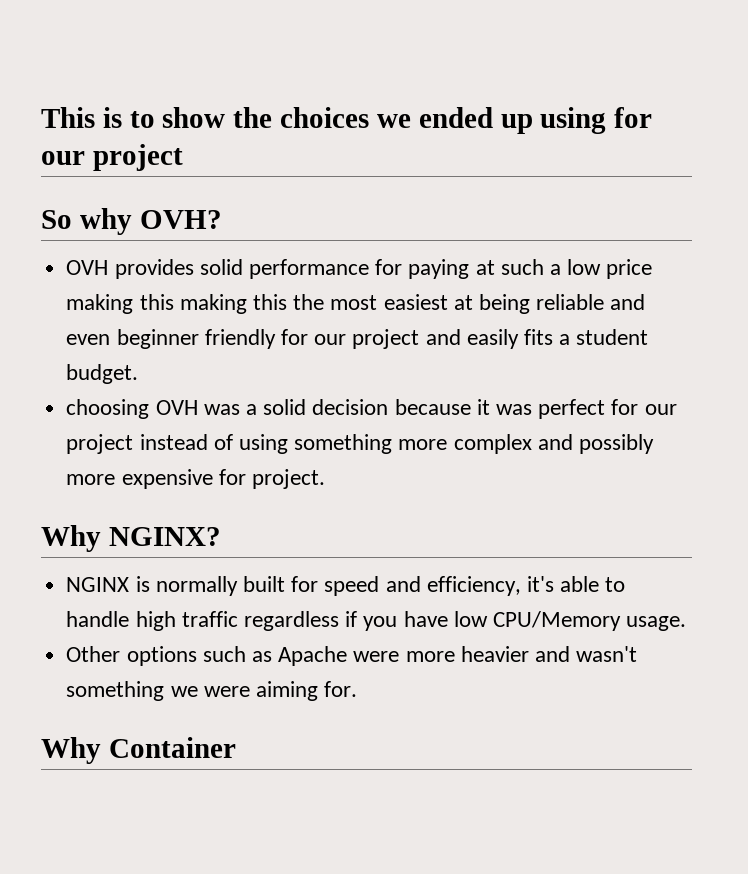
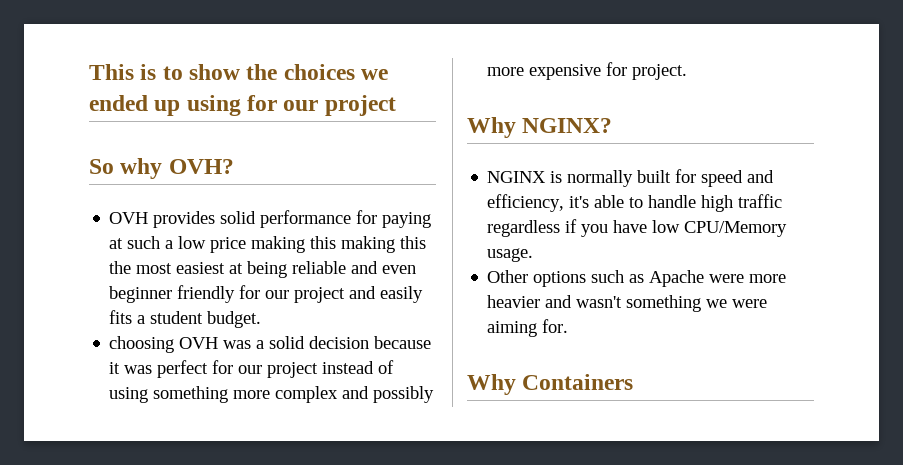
- Why Container
+ Why Containers

